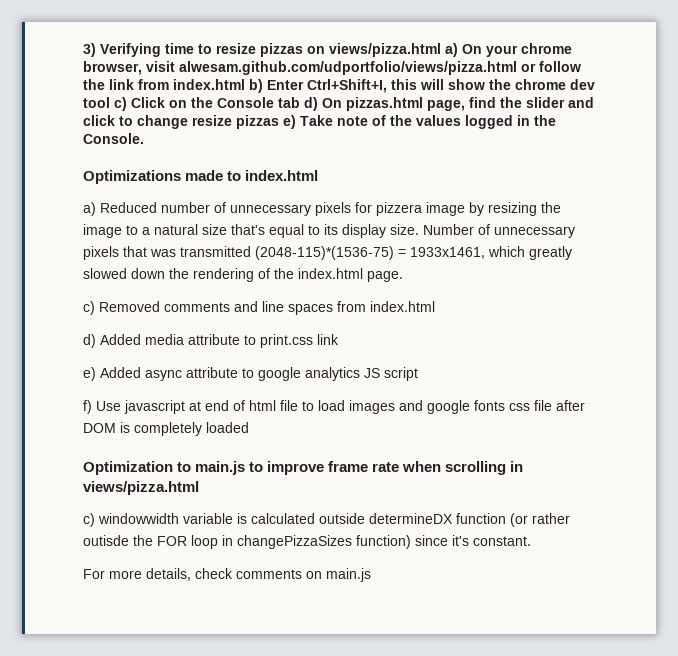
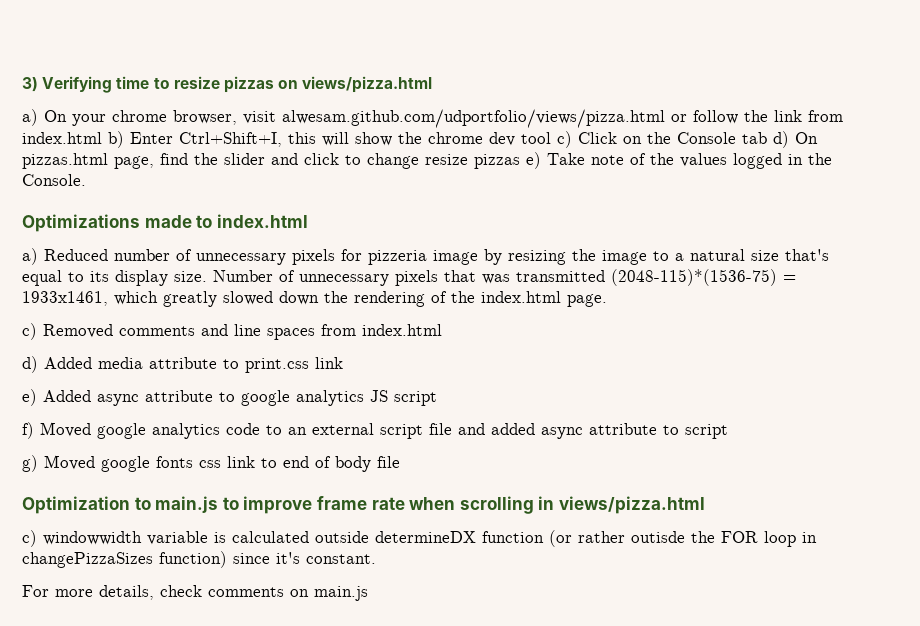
- 3) Verifying time to resize pizzas on views/pizza.html a) On your chrome browser, visit alwesam.github.com/udportfolio/views/pizza.html or follow the link from index.html b) Enter Ctrl+Shift+I, this will show the chrome dev tool c) Click on the Console tab d) On pizzas.html page, find the slider and click to change resize pizzas e) Take note of the values logged in the Console.
+ 3) Verifying time to resize pizzas on views/pizza.html
+ a) On your chrome browser, visit alwesam.github.com/udportfolio/views/pizza.html or follow the link from index.html b) Enter Ctrl+Shift+I, this will show the chrome dev tool c) Click on the Console tab d) On pizzas.html page, find the slider and click to change resize pizzas e) Take note of the values logged in the Console.
- a) Reduced number of unnecessary pixels for pizzera image by resizing the image to a natural size that's equal to its display size.
+ a) Reduced number of unnecessary pixels for pizzeria image by resizing the image to a natural size that's equal to its display size.
- f) Use javascript at end of html file to load images and google fonts css file after DOM is completely loaded
+ f) Moved google analytics code to an external script file and added async attribute to script
+ g) Moved google fonts css link to end of body file

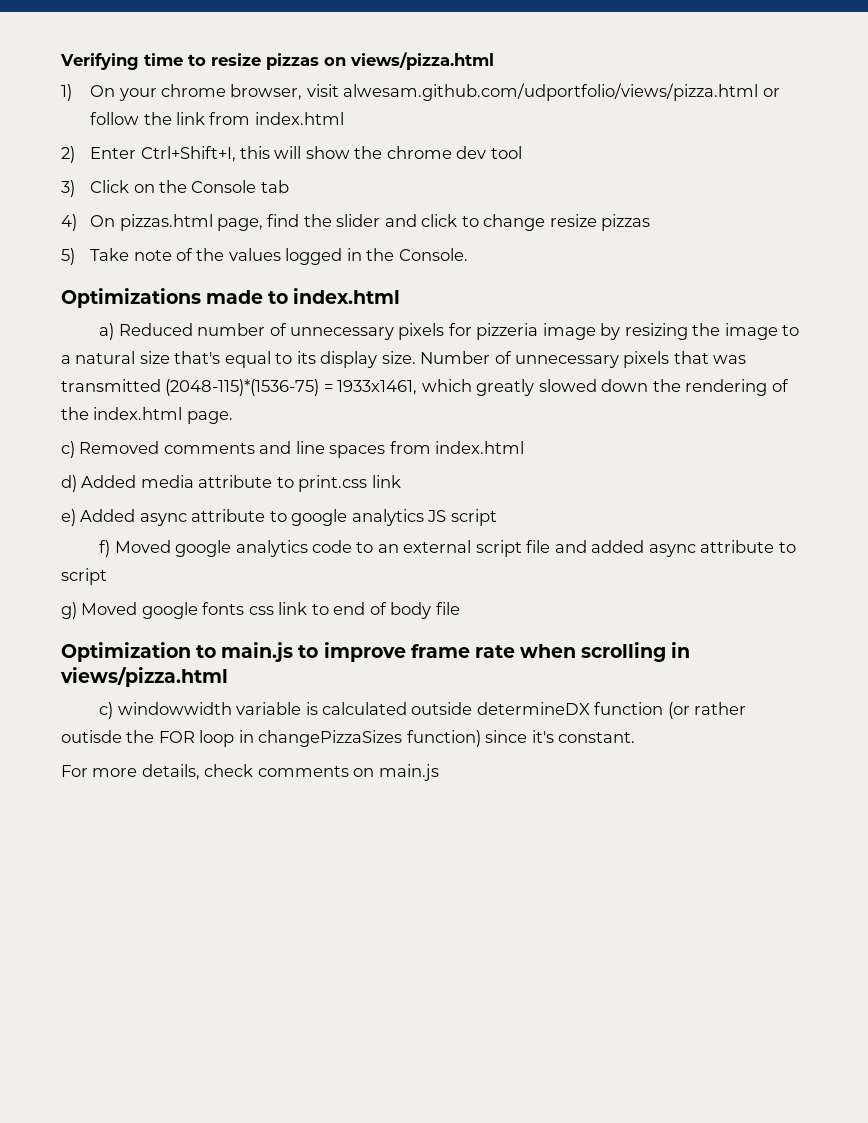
- 3) Verifying time to resize pizzas on views/pizza.html
+ Verifying time to resize pizzas on views/pizza.html
- a) On your chrome browser, visit alwesam.github.com/udportfolio/views/pizza.html or follow the link from index.html b) Enter Ctrl+Shift+I, this will show the chrome dev tool c) Click on the Console tab d) On pizzas.html page, find the slider and click to change resize pizzas e) Take note of the values logged in the Console.
+ 1) On your chrome browser, visit alwesam.github.com/udportfolio/views/pizza.html or follow the link from index.html
+ 2) Enter Ctrl+Shift+I, this will show the chrome dev tool
+ 3) Click on the Console tab
+ 4) On pizzas.html page, find the slider and click to change resize pizzas
+ 5) Take note of the values logged in the Console.

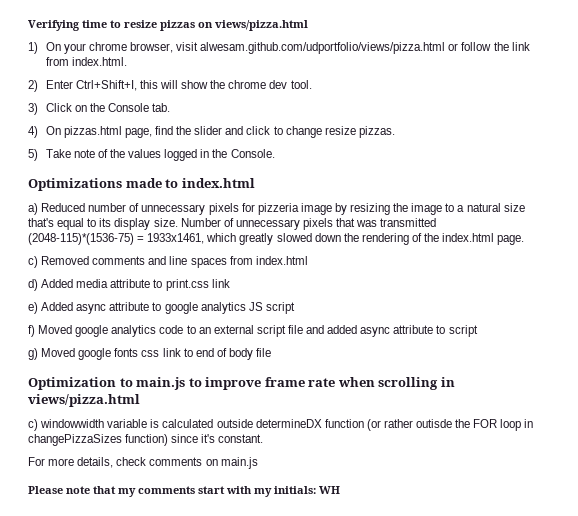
- 1) On your chrome browser, visit alwesam.github.com/udportfolio/views/pizza.html or follow the link from index.html
+ 1) On your chrome browser, visit alwesam.github.com/udportfolio/views/pizza.html or follow the link from index.html.
- 2) Enter Ctrl+Shift+I, this will show the chrome dev tool
+ 2) Enter Ctrl+Shift+I, this will show the chrome dev tool.
- 3) Click on the Console tab
+ 3) Click on the Console tab.
- 4) On pizzas.html page, find the slider and click to change resize pizzas
+ 4) On pizzas.html page, find the slider and click to change resize pizzas.
+ Please note that my comments start with my initials: WH

